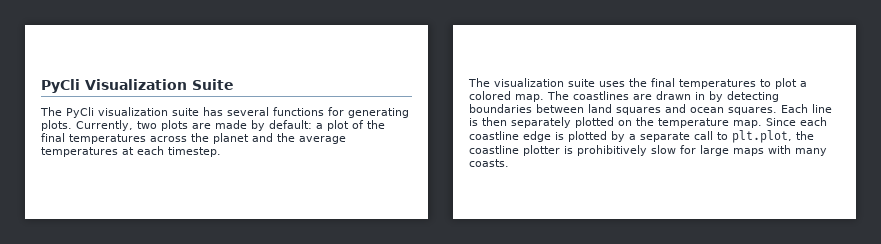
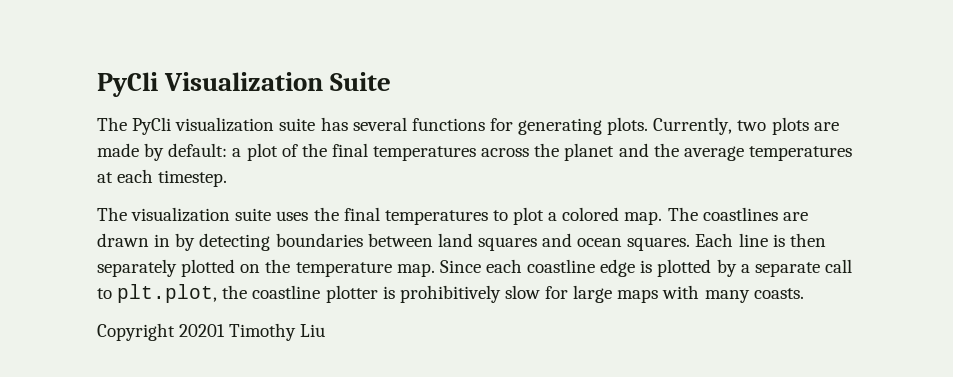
+ Copyright 20201 Timothy Liu

